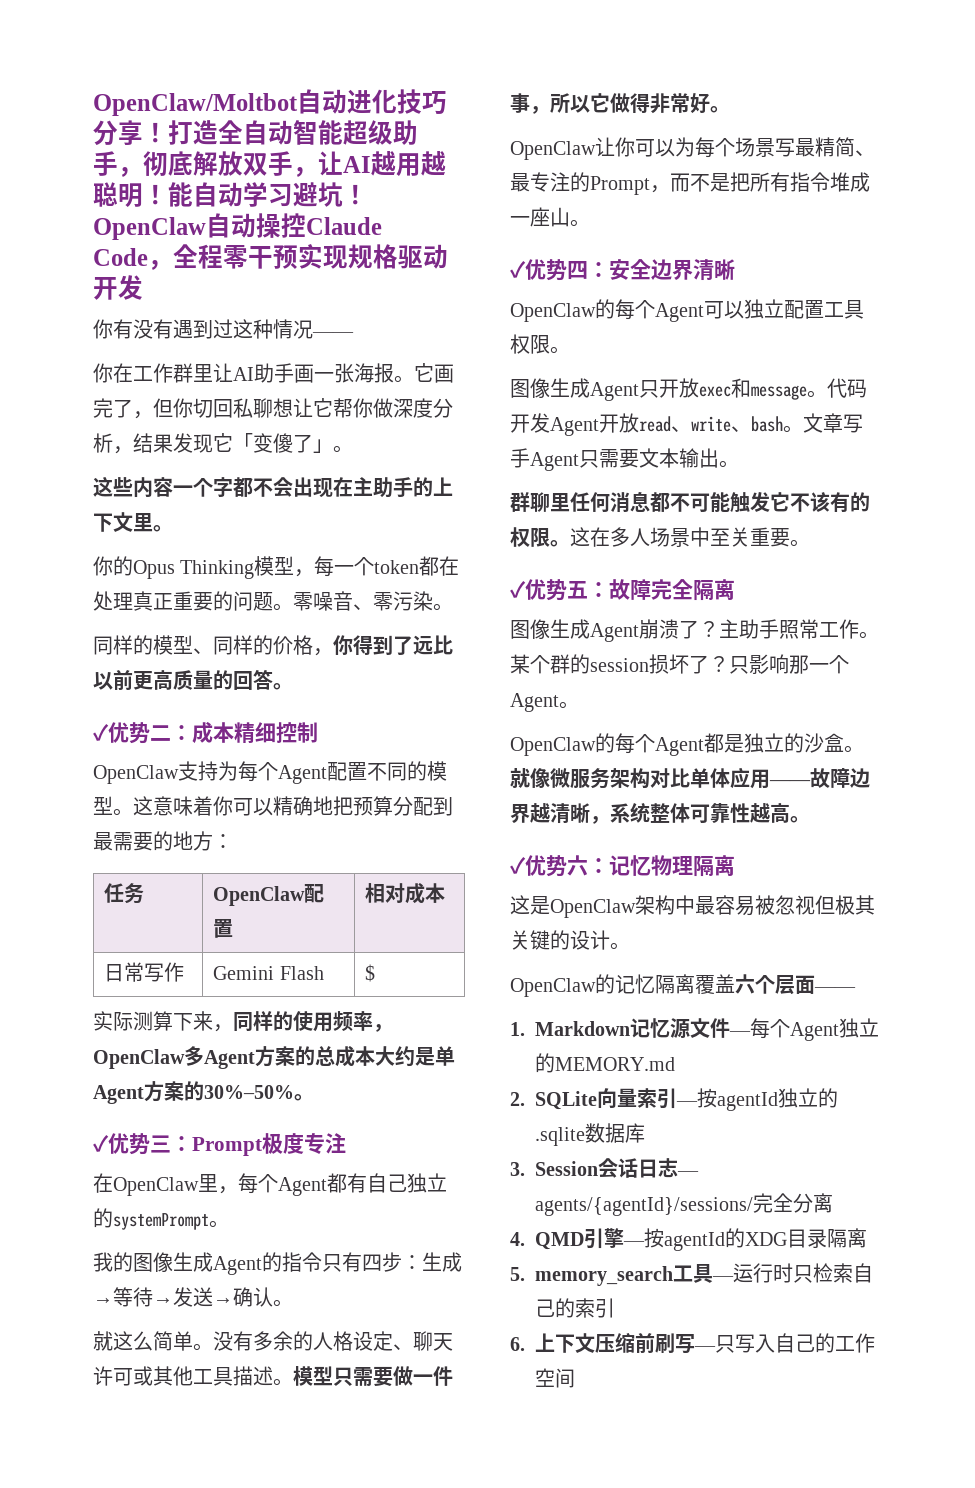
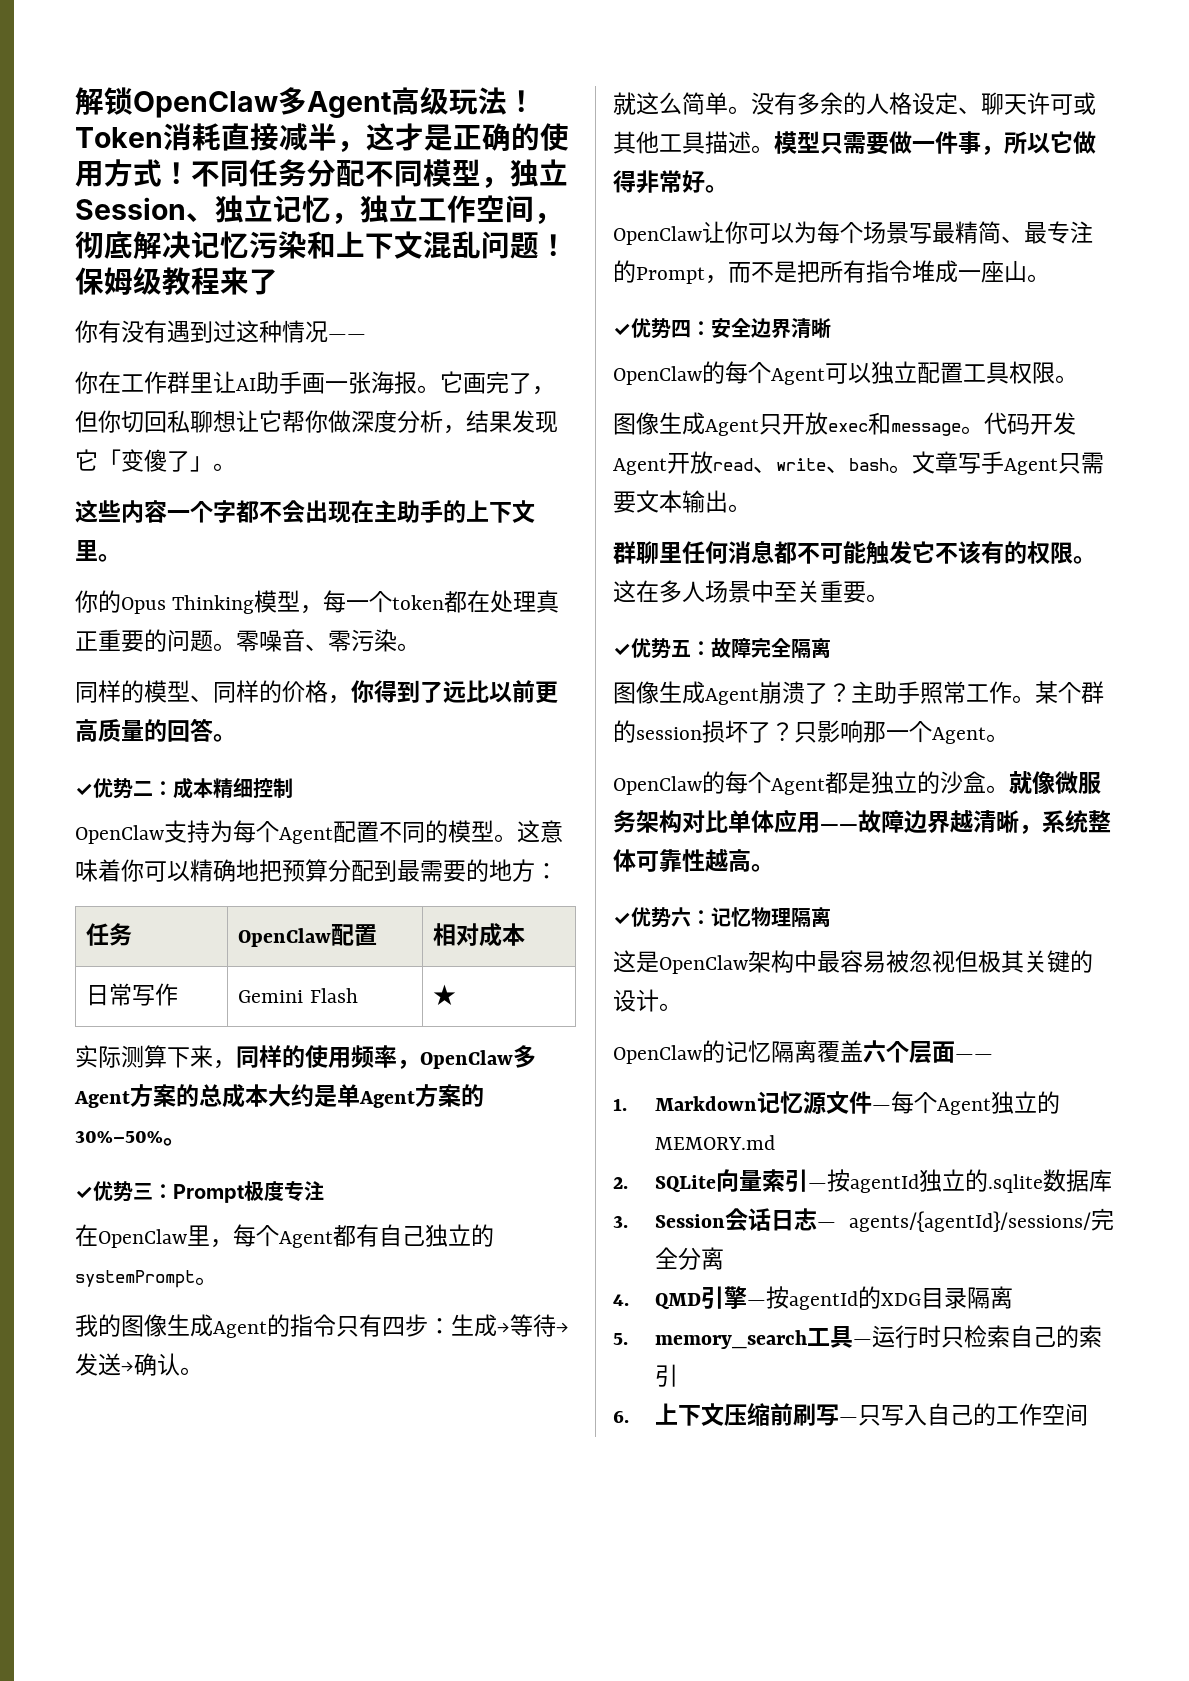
- OpenClaw/Moltbot自动进化技巧分享！打造全自动智能超级助手，彻底解放双手，让AI越用越聪明！能自动学习避坑！OpenClaw自动操控Claude Code，全程零干预实现规格驱动开发
+ 解锁OpenClaw多Agent高级玩法！Token消耗直接减半，这才是正确的使用方式！不同任务分配不同模型，独立Session、独立记忆，独立工作空间，彻底解决记忆污染和上下文混乱问题！保姆级教程来了
- 日常写作 | Gemini Flash | $
+ 日常写作 | Gemini Flash | ★

